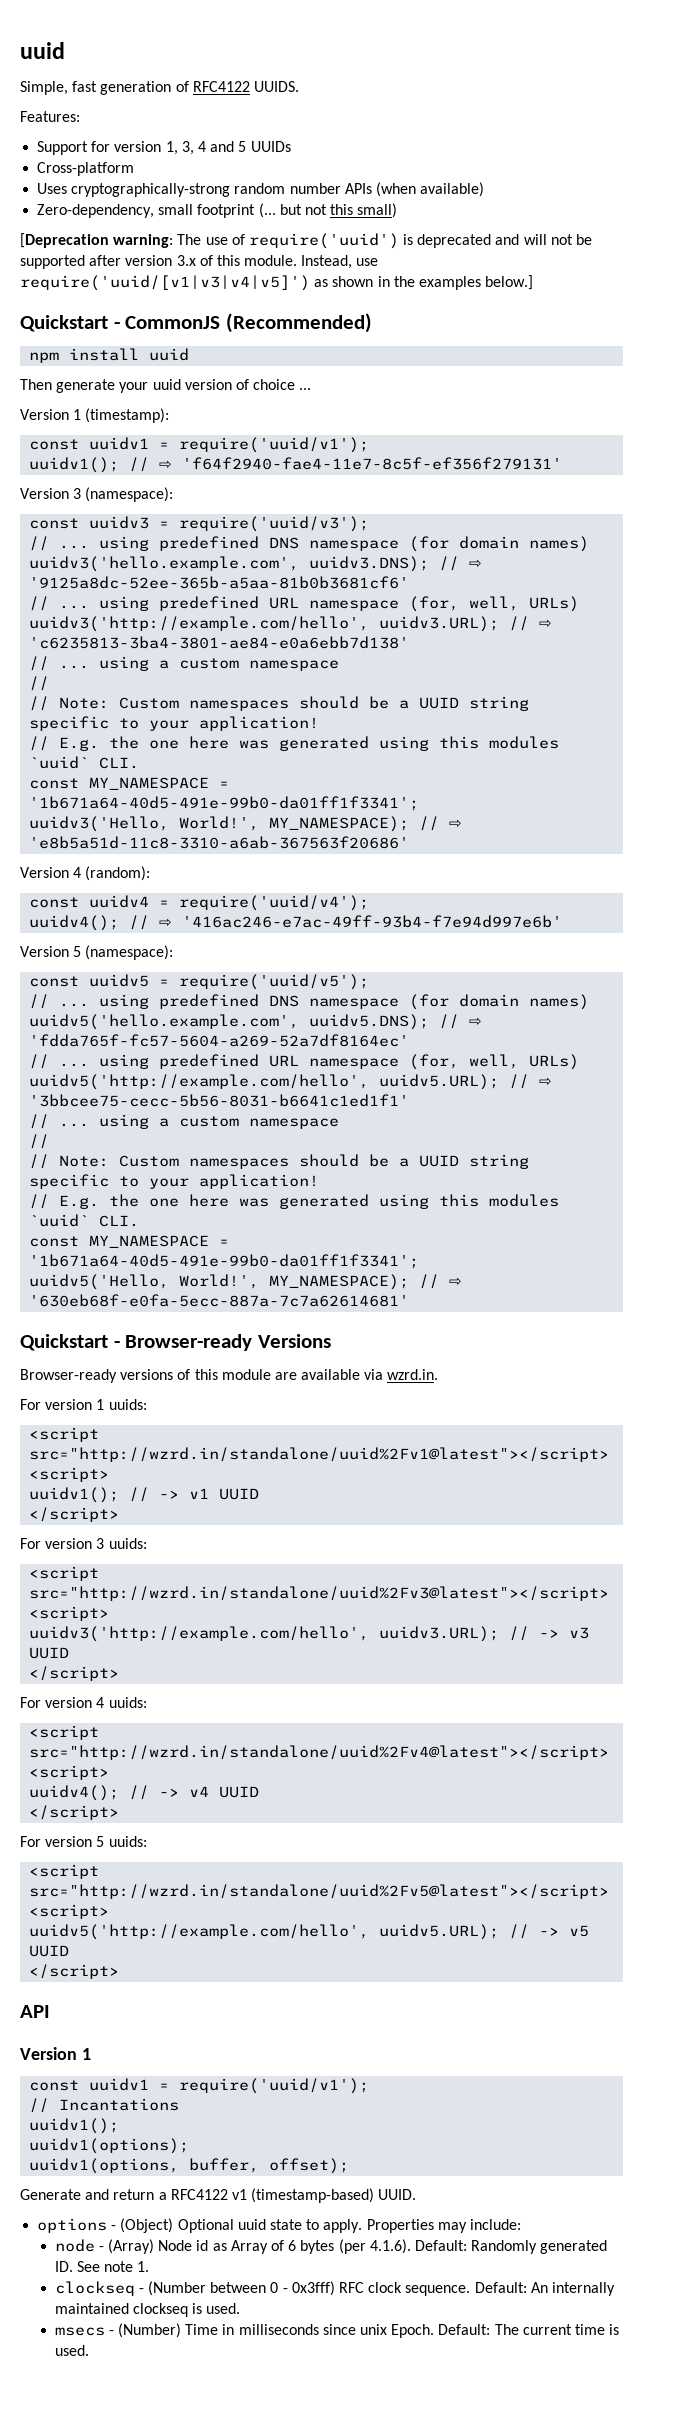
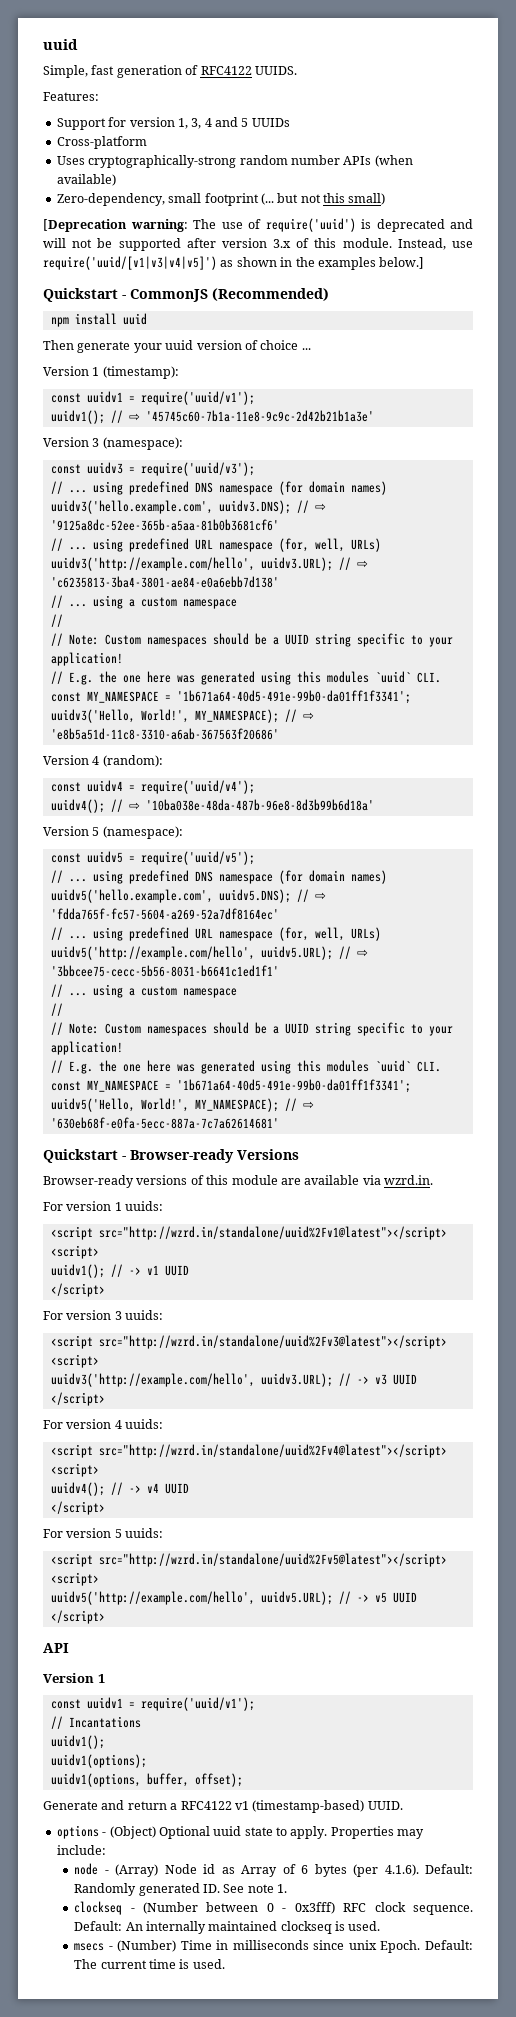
- uuidv1(); // ⇨ 'f64f2940-fae4-11e7-8c5f-ef356f279131'
+ uuidv1(); // ⇨ '45745c60-7b1a-11e8-9c9c-2d42b21b1a3e'
- uuidv4(); // ⇨ '416ac246-e7ac-49ff-93b4-f7e94d997e6b'
+ uuidv4(); // ⇨ '10ba038e-48da-487b-96e8-8d3b99b6d18a'

